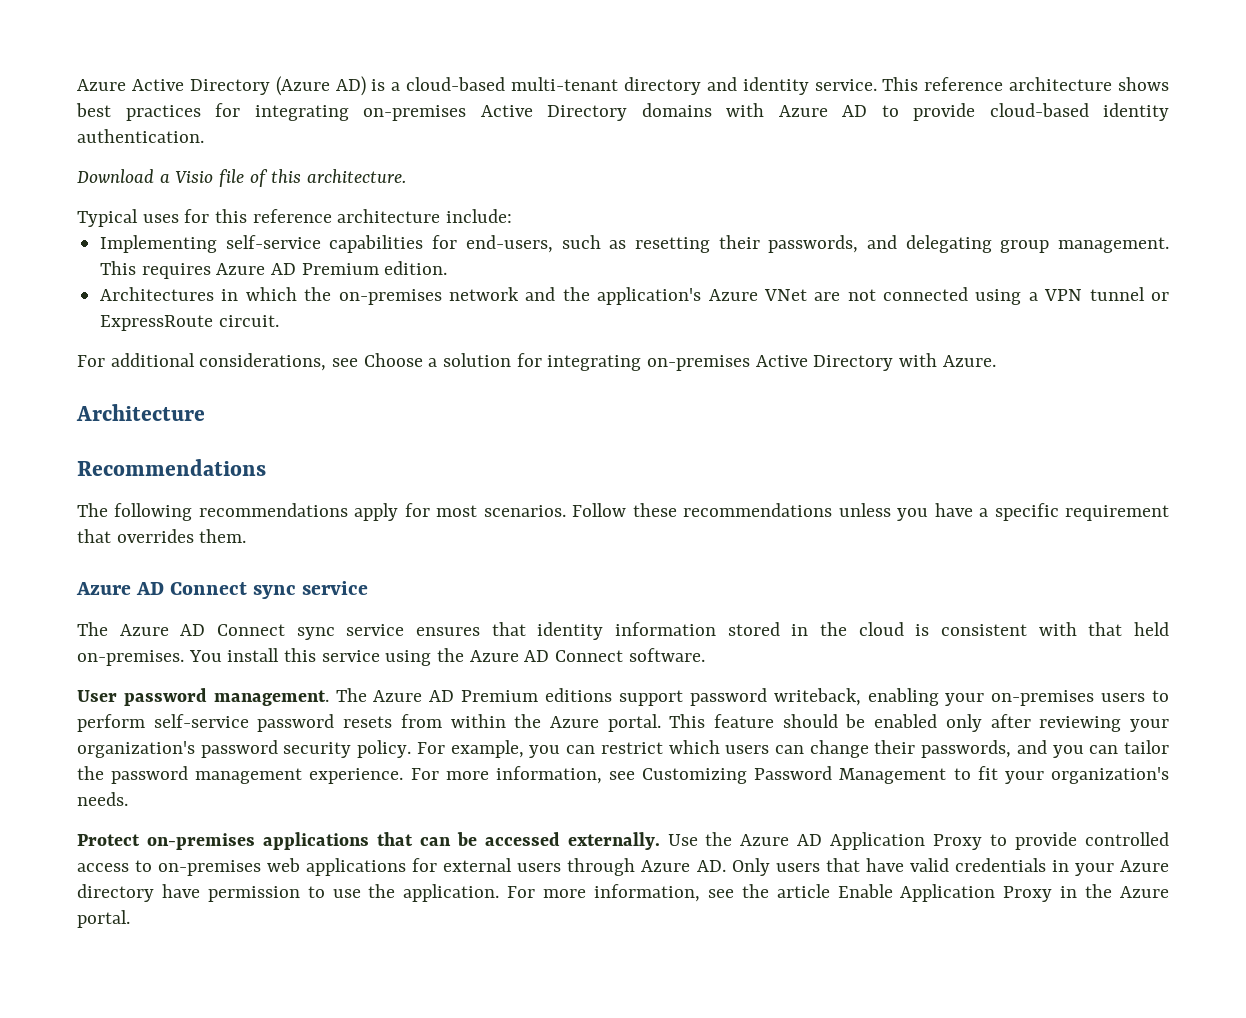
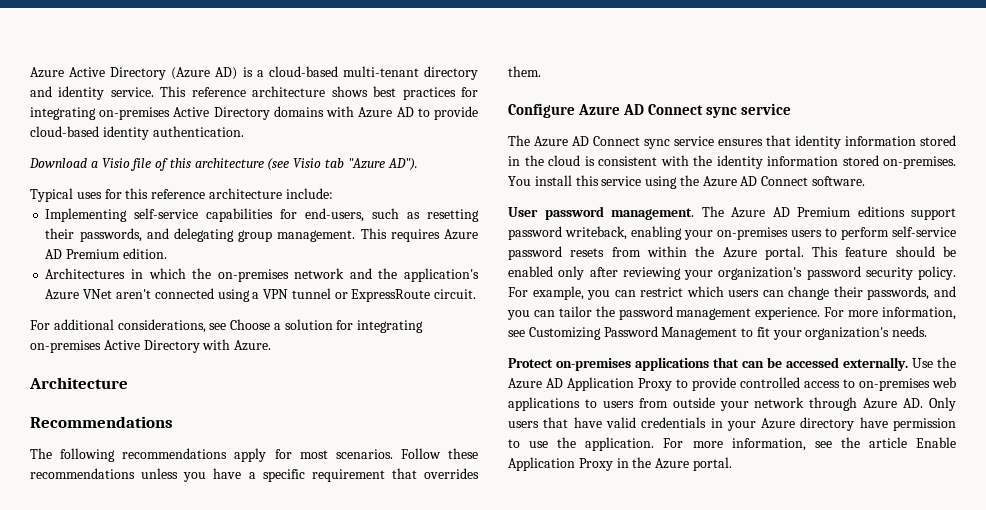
- Download a Visio file of this architecture.
+ Download a Visio file of this architecture (see Visio tab "Azure AD").
- Architectures in which the on-premises network and the application's Azure VNet are not connected using a VPN tunnel or ExpressRoute circuit.
+ Architectures in which the on-premises network and the application's Azure VNet aren't connected using a VPN tunnel or ExpressRoute circuit.
  Follow these recommendations unless you have a specific requirement that overrides them.
- Azure AD Connect sync service
+ Configure Azure AD Connect sync service
- The Azure AD Connect sync service ensures that identity information stored in the cloud is consistent with that held on-premises.
+ The Azure AD Connect sync service ensures that identity information stored in the cloud is consistent with the identity information stored on-premises.
- Use the Azure AD Application Proxy to provide controlled access to on-premises web applications for external users through Azure AD. Only users that have valid credentials in your Azure directory have permission to use the application.
+ Use the Azure AD Application Proxy to provide controlled access to on-premises web applications to users from outside your network through Azure AD. Only users that have valid credentials in your Azure directory have permission to use the application.

